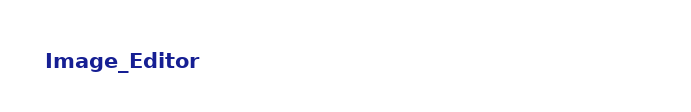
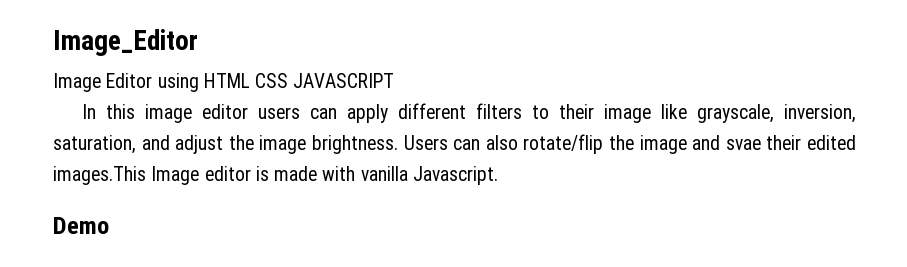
+ Image Editor using HTML CSS JAVASCRIPT
+ In this image editor users can apply different filters to their image like grayscale, inversion, saturation, and adjust the image brightness. Users can also rotate/flip the image and svae their edited images.This Image editor is made with vanilla Javascript.
+ Demo

